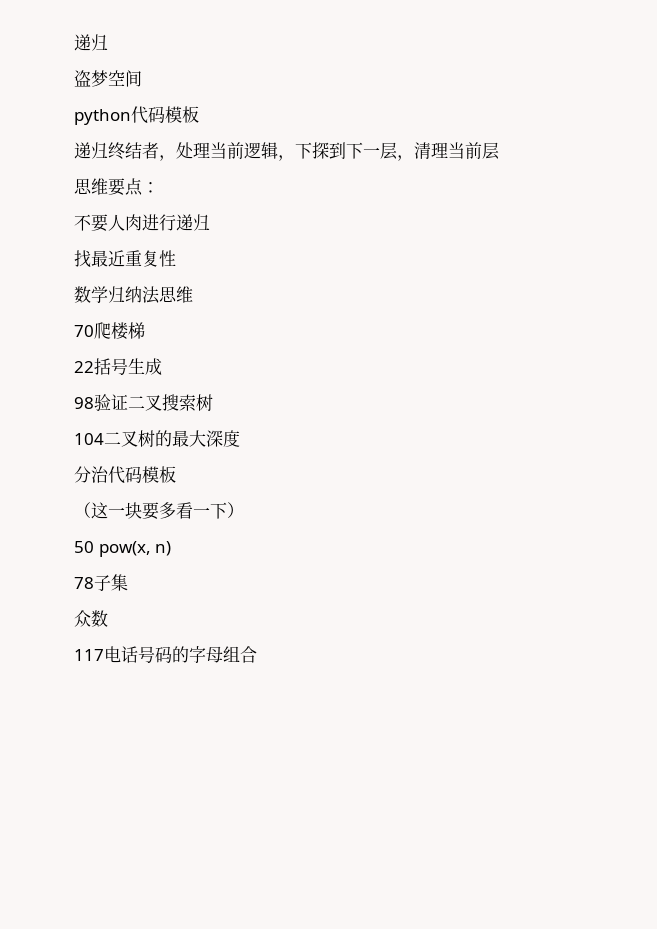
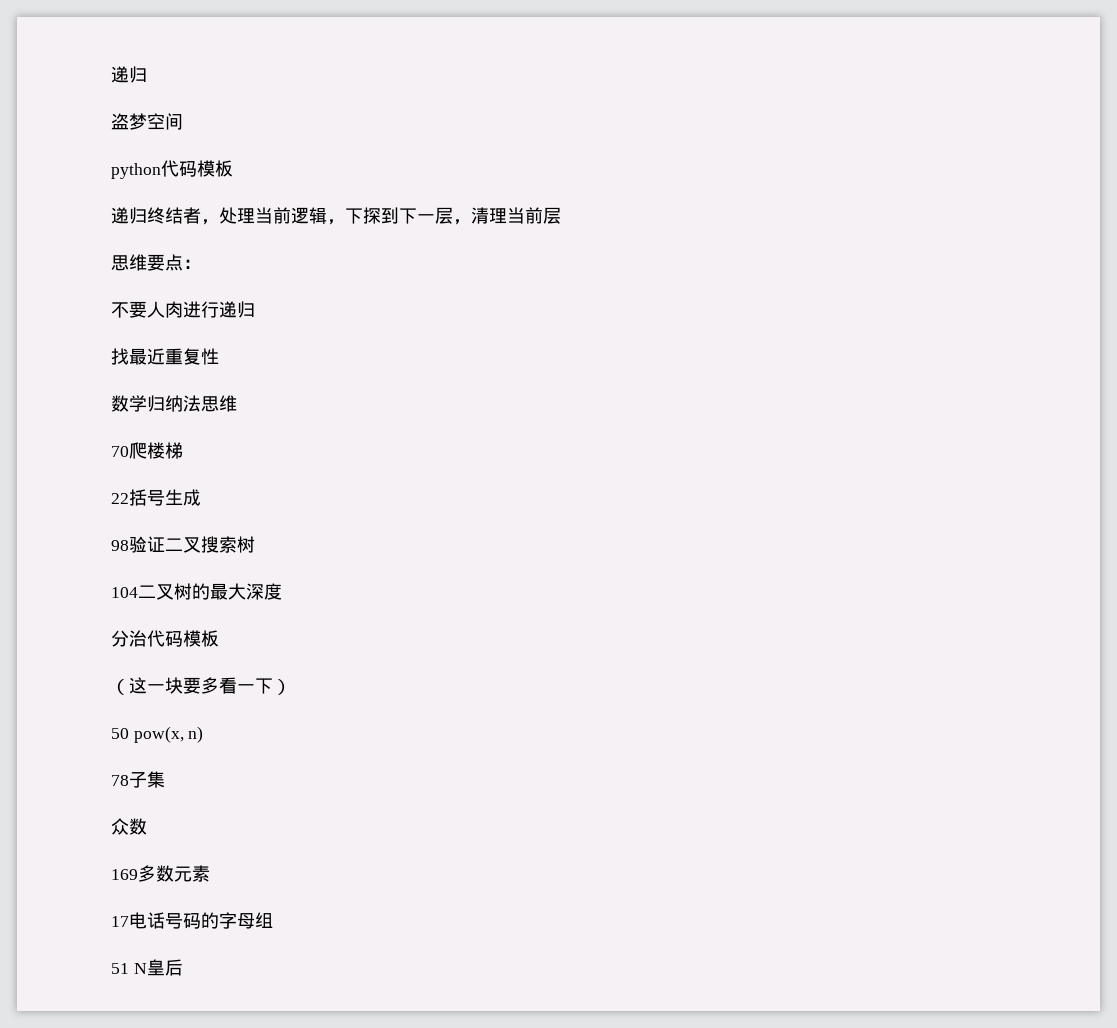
- 117电话号码的字母组合
+ 169多数元素
+ 17电话号码的字母组
+ 51 N皇后

